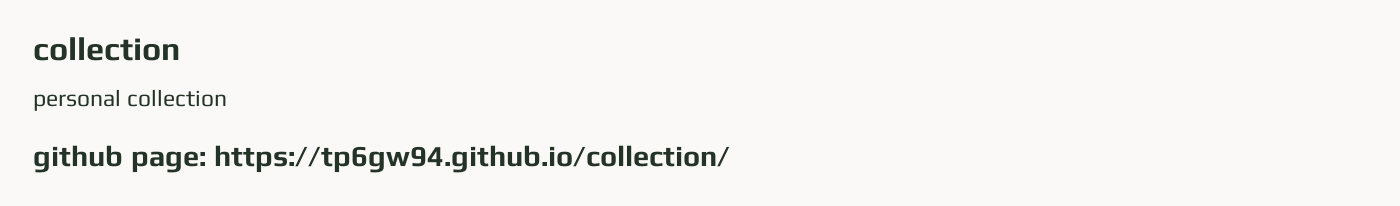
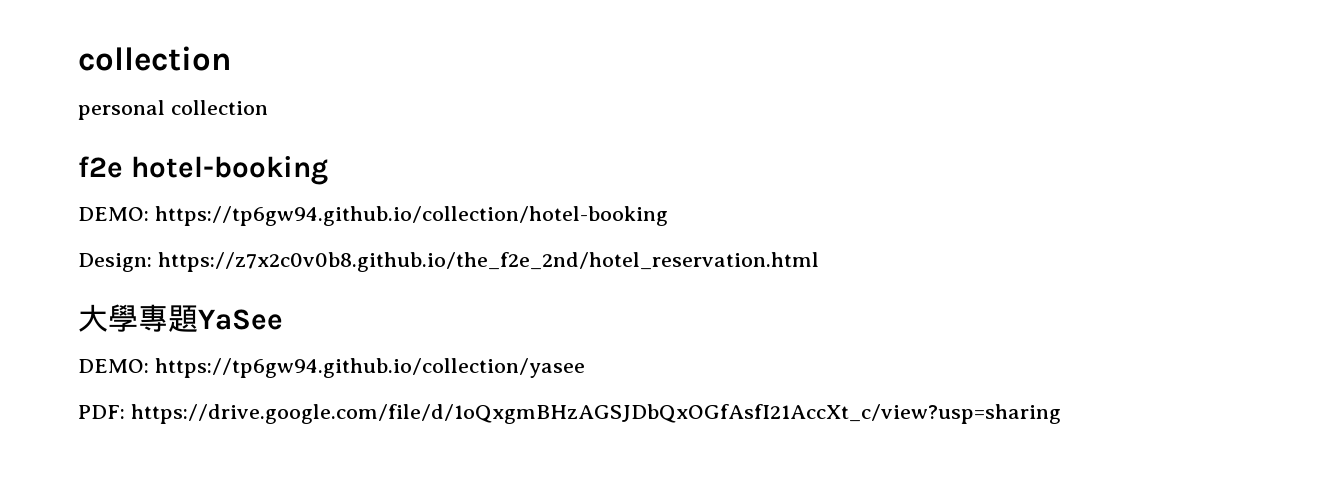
- github page: https://tp6gw94.github.io/collection/
+ f2e hotel-booking
+ DEMO: https://tp6gw94.github.io/collection/hotel-booking
+ Design: https://z7x2c0v0b8.github.io/the_f2e_2nd/hotel_reservation.html
+ 大學專題YaSee
+ DEMO: https://tp6gw94.github.io/collection/yasee
+ PDF: https://drive.google.com/file/d/1oQxgmBHzAGSJDbQxOGfAsfI21AccXt_c/view?usp=sharing

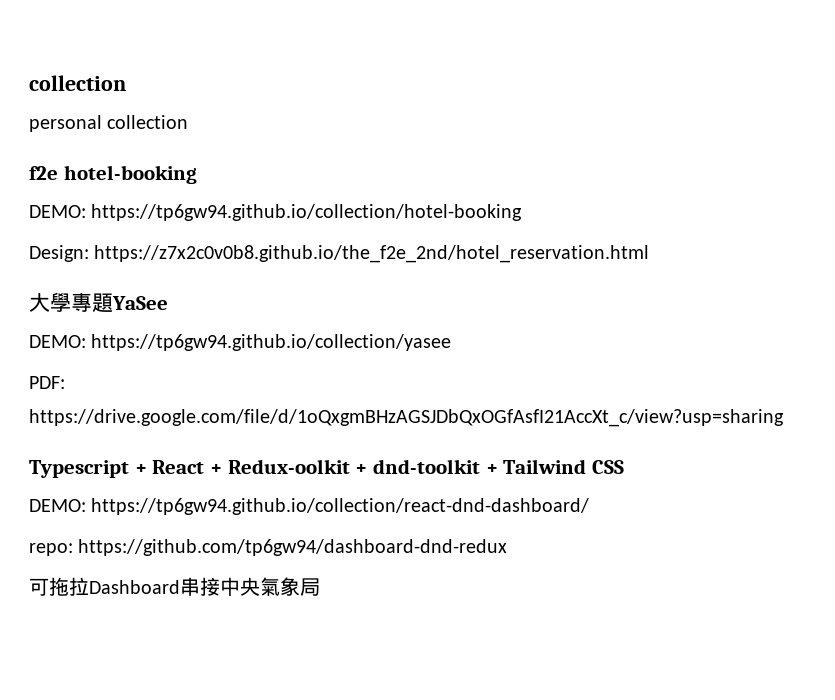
+ Typescript + React + Redux-oolkit + dnd-toolkit + Tailwind CSS
+ DEMO: https://tp6gw94.github.io/collection/react-dnd-dashboard/
+ repo: https://github.com/tp6gw94/dashboard-dnd-redux
+ 可拖拉Dashboard串接中央氣象局

